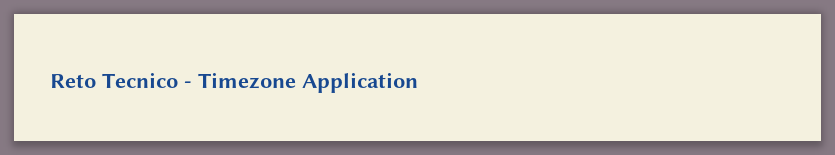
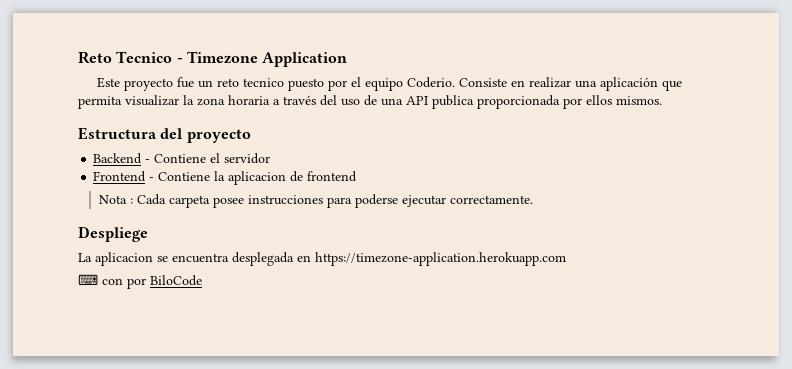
+ Este proyecto fue un reto tecnico puesto por el equipo Coderio. Consiste en realizar una aplicación que permita visualizar la zona horaria a través del uso de una API publica proporcionada por ellos mismos.
+ Estructura del proyecto
+ Backend - Contiene el servidor
+ Frontend - Contiene la aplicacion de frontend
+ Nota : Cada carpeta posee instrucciones para poderse ejecutar correctamente.
+ Despliege
+ La aplicacion se encuentra desplegada en https://timezone-application.herokuapp.com
+ ⌨ con por BiloCode

